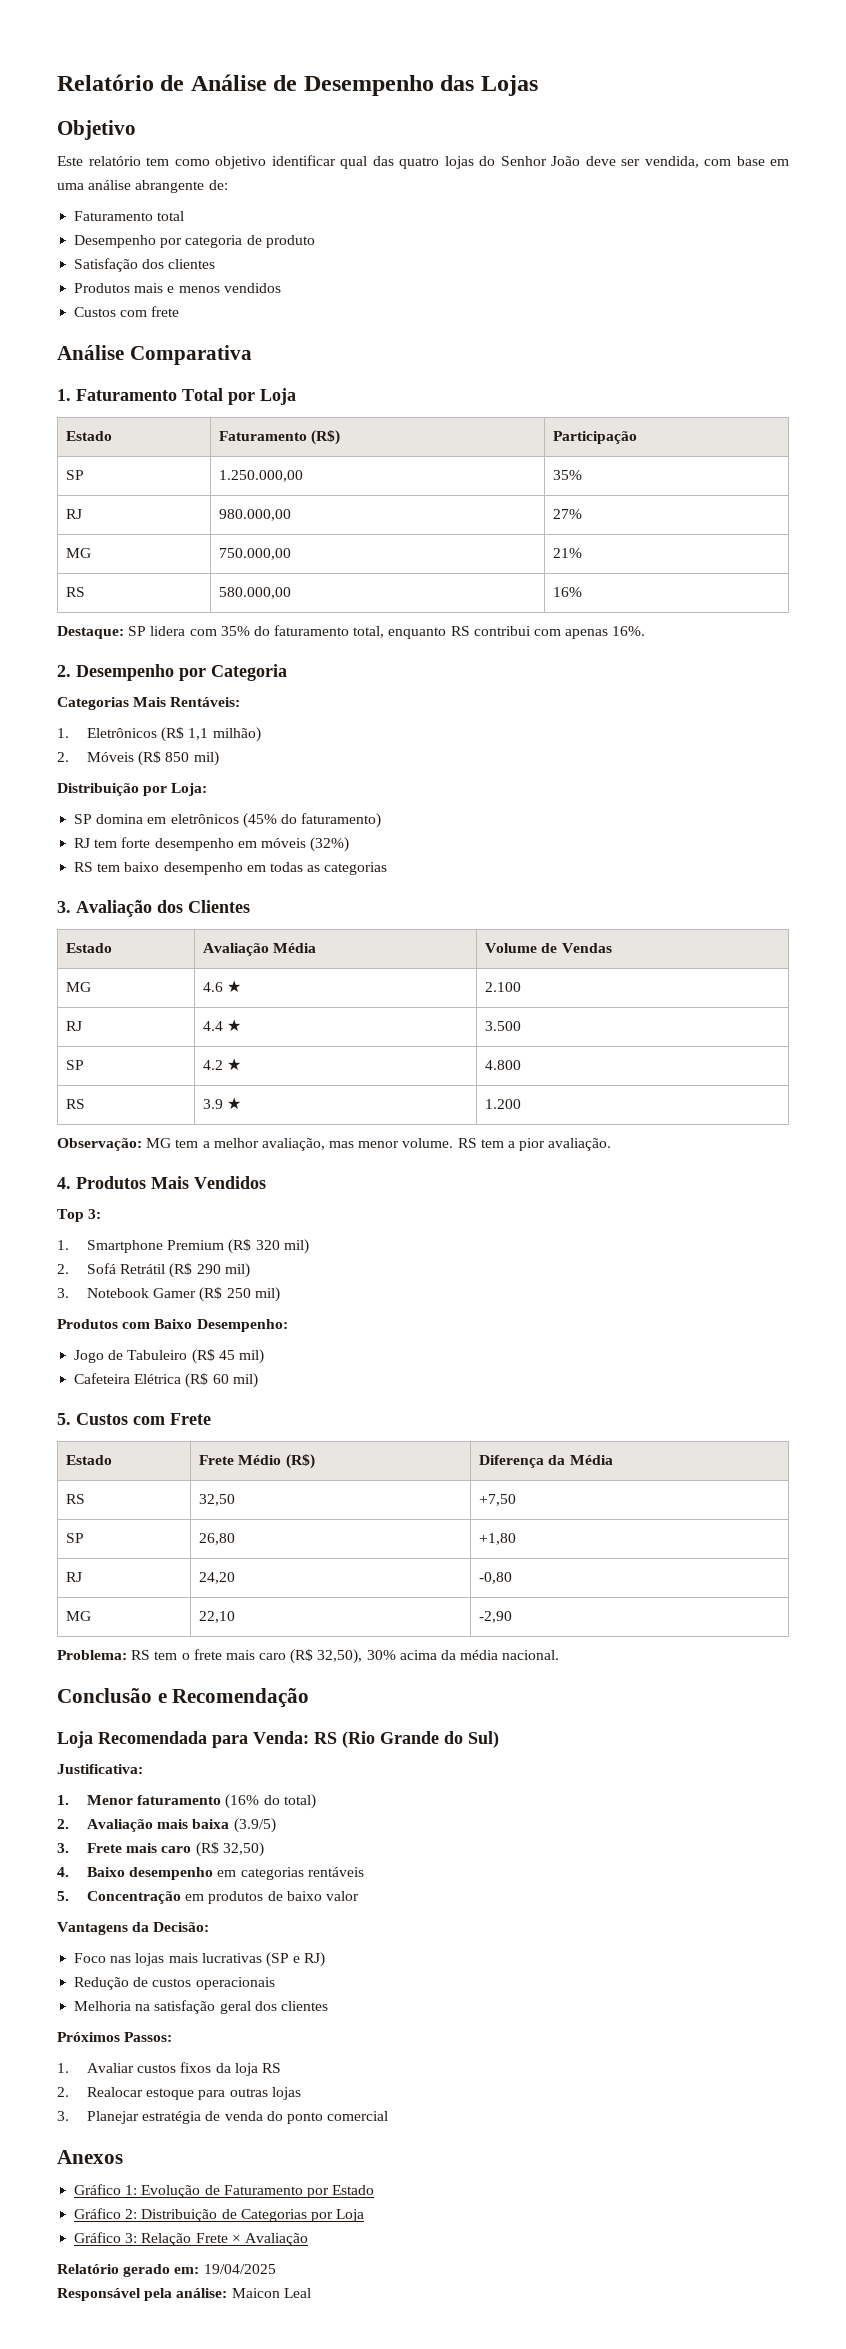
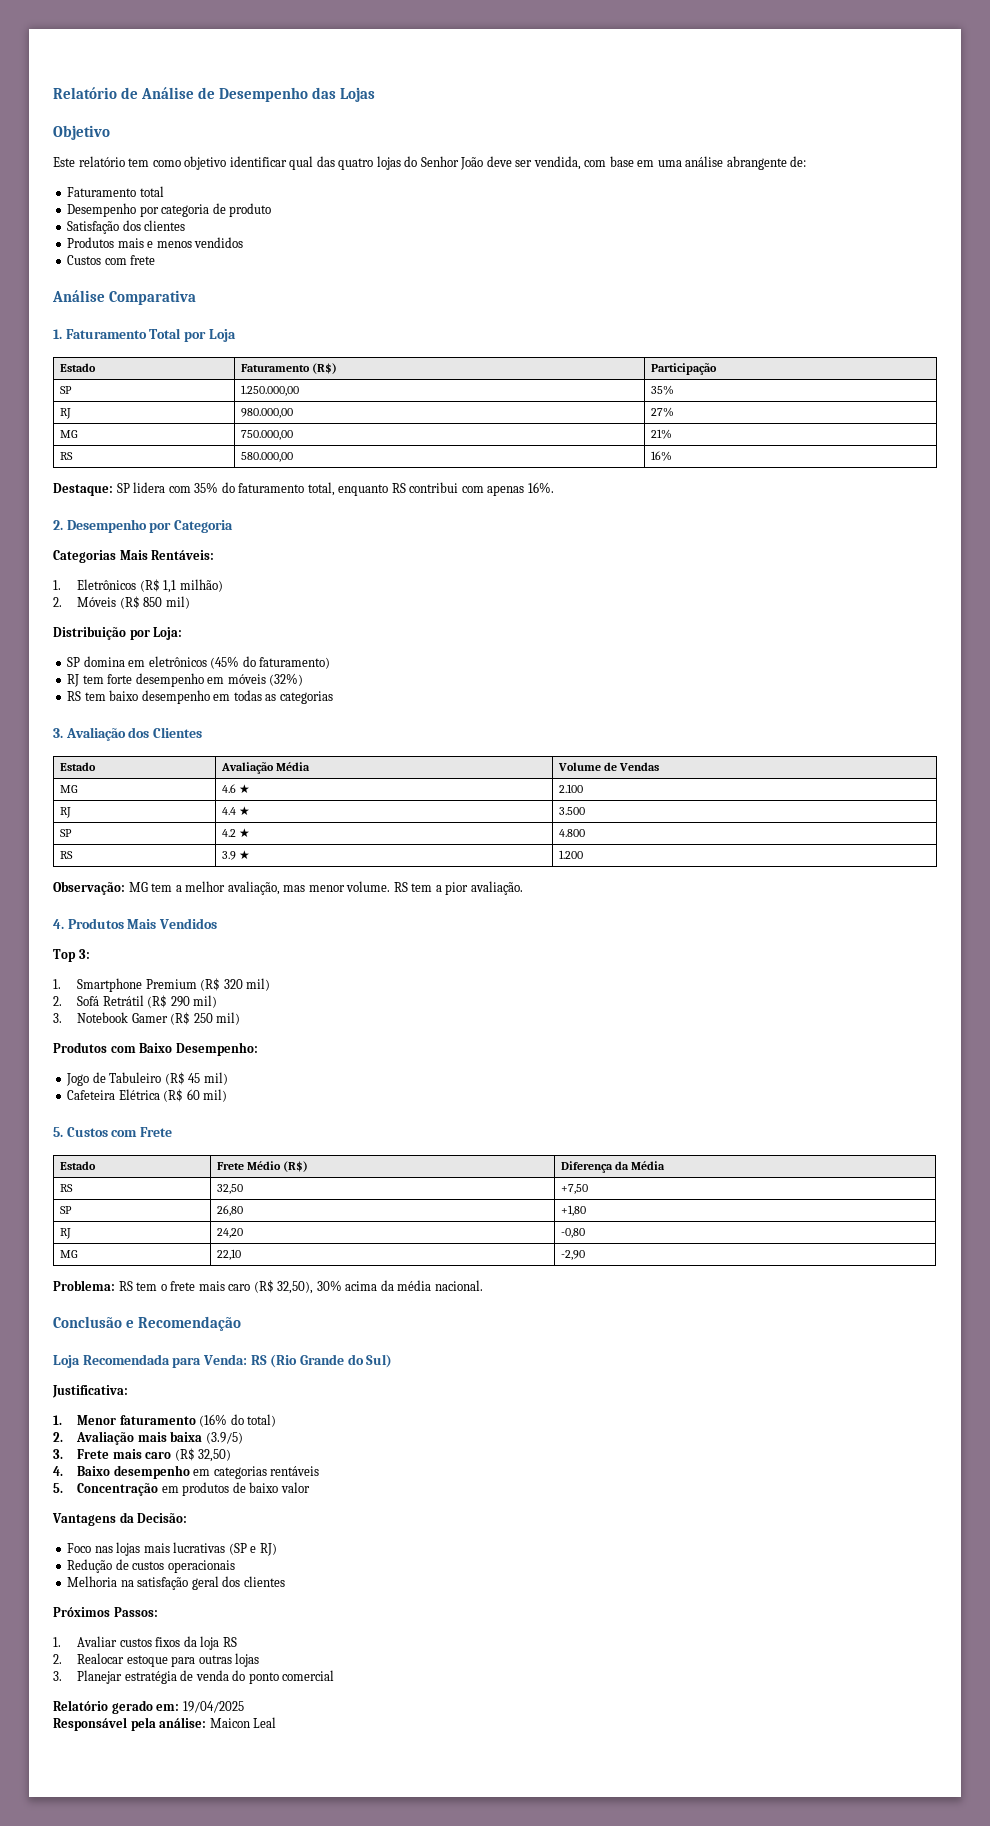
- Anexos
- Gráfico 1: Evolução de Faturamento por Estado
- Gráfico 2: Distribuição de Categorias por Loja
- Gráfico 3: Relação Frete × Avaliação

